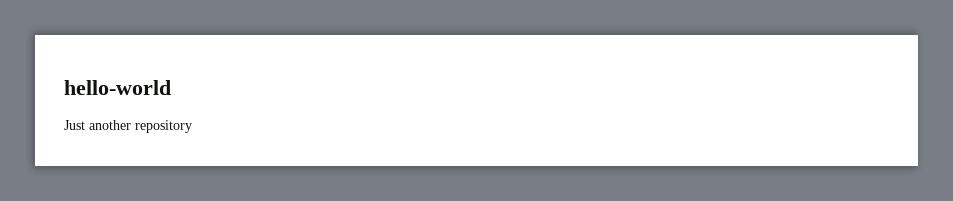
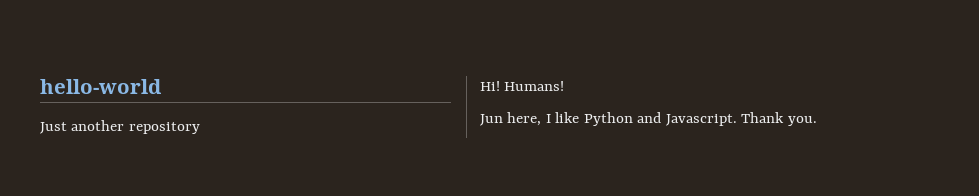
+ Hi! Humans!
+ Jun here, I like Python and Javascript. Thank you.

